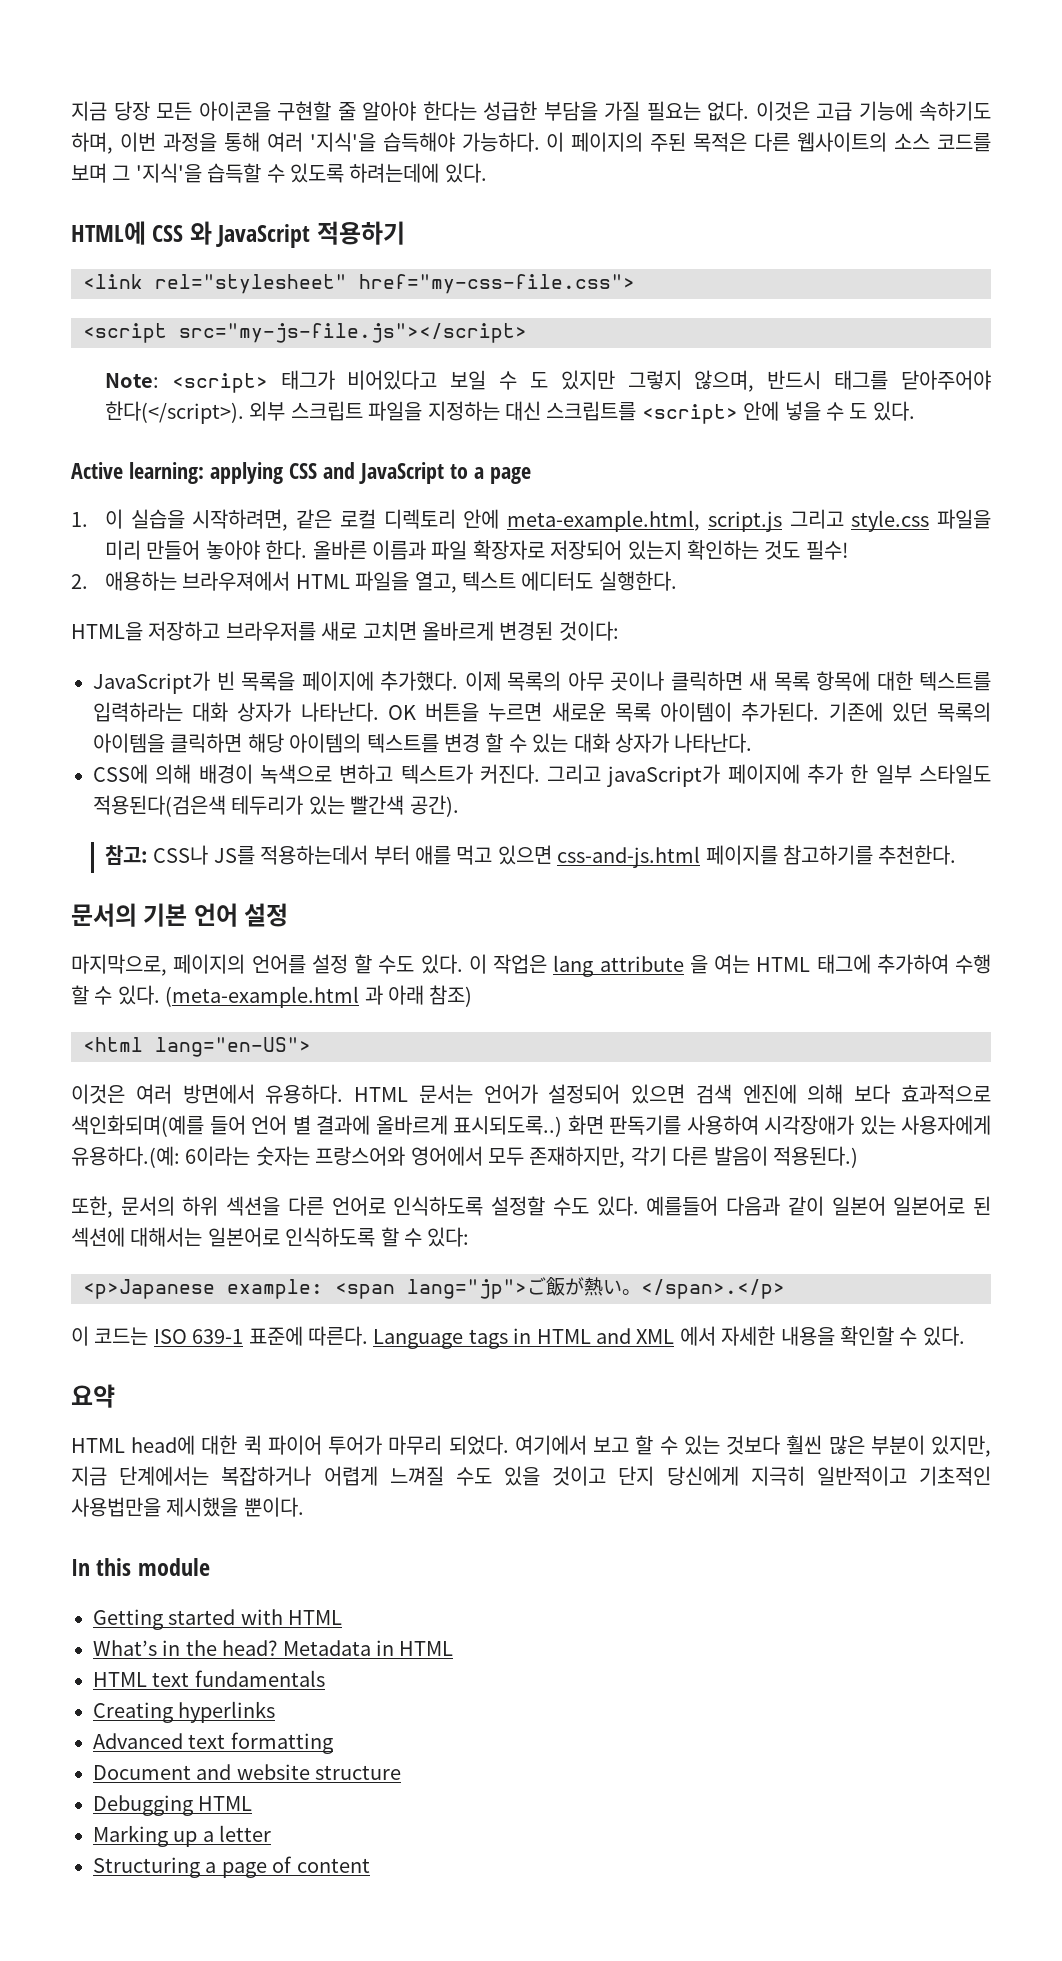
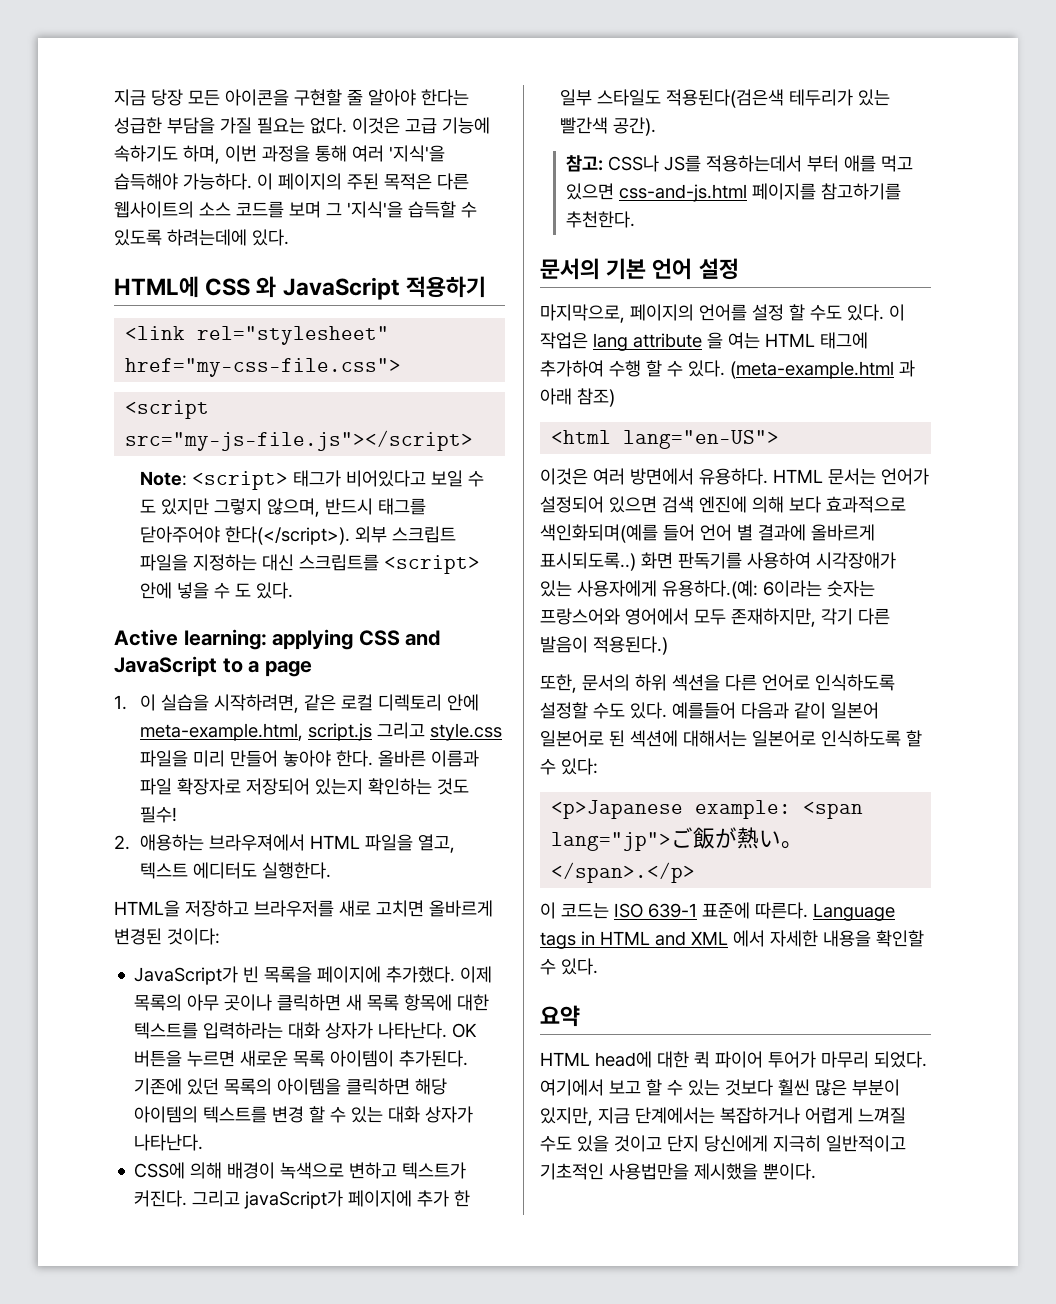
- In this module
- Getting started with HTML
- What’s in the head? Metadata in HTML
- HTML text fundamentals
- Creating hyperlinks
- Advanced text formatting
- Document and website structure
- Debugging HTML
- Marking up a letter
- Structuring a page of content

